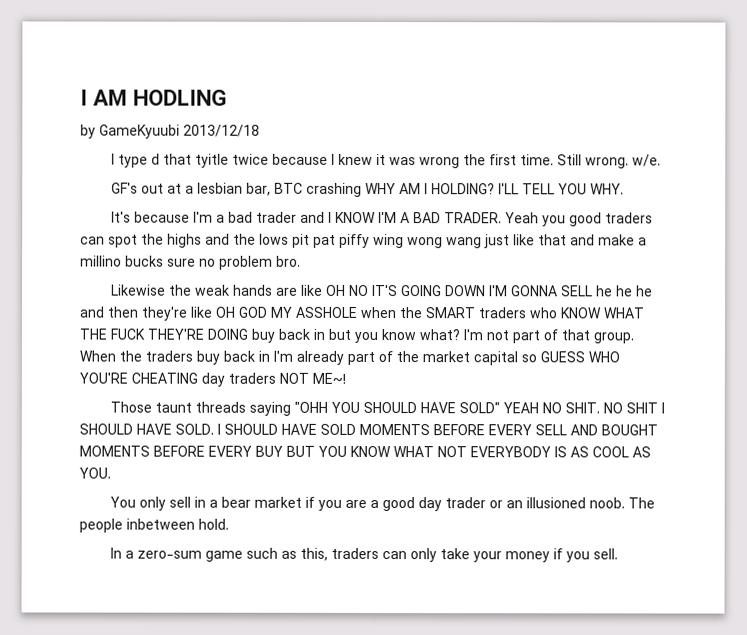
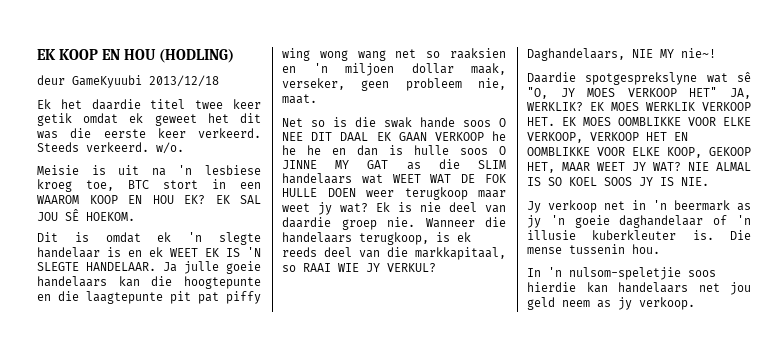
- I AM HODLING
- by GameKyuubi 2013/12/18
- I type d that tyitle twice because I knew it was wrong the first time. Still wrong. w/e.
- GF's out at a lesbian bar, BTC crashing WHY AM I HOLDING? I'LL TELL YOU WHY.
- It's because I'm a bad trader and I KNOW I'M A BAD TRADER. Yeah you good traders can spot the highs and the lows pit pat piffy wing wong wang just like that and make a millino bucks sure no problem bro.
- Likewise the weak hands are like OH NO IT'S GOING DOWN I'M GONNA SELL he he he and then they're like OH GOD MY ASSHOLE when the SMART traders who KNOW WHAT THE FUCK THEY'RE DOING buy back in but you know what? I'm not part of that group. When the traders buy back in I'm already part of the market capital so GUESS WHO YOU'RE CHEATING day traders NOT ME~!
- Those taunt threads saying "OHH YOU SHOULD HAVE SOLD" YEAH NO SHIT. NO SHIT I SHOULD HAVE SOLD. I SHOULD HAVE SOLD MOMENTS BEFORE EVERY SELL AND BOUGHT MOMENTS BEFORE EVERY BUY BUT YOU KNOW WHAT NOT EVERYBODY IS AS COOL AS YOU.
- You only sell in a bear market if you are a good day trader or an illusioned noob. The people inbetween hold.
- In a zero-sum game such as this, traders can only take your money if you sell.
+ EK KOOP EN HOU (HODLING)
+ deur GameKyuubi 2013/12/18
+ Ek het daardie titel twee keer getik omdat ek geweet het dit was die eerste keer verkeerd. Steeds verkeerd. w/o.
+ Meisie is uit na 'n lesbiese kroeg toe, BTC stort in een WAAROM KOOP EN HOU EK? EK SAL JOU SÊ HOEKOM.
+ Dit is omdat ek 'n slegte handelaar is en ek WEET EK IS 'N SLEGTE HANDELAAR. Ja julle goeie handelaars kan die hoogtepunte en die laagtepunte pit pat piffy wing wong wang net so raaksien en 'n miljoen dollar maak, verseker, geen probleem nie, maat.
+ Net so is die swak hande soos O NEE DIT DAAL EK GAAN VERKOOP he he he en dan is hulle soos O JINNE MY GAT as die SLIM handelaars wat WEET WAT DE FOK HULLE DOEN weer terugkoop maar weet jy wat? Ek is nie deel van daardie groep nie. Wanneer die handelaars terugkoop, is ek reeds deel van die markkapitaal, so RAAI WIE JY VERKUL? Daghandelaars, NIE MY nie~!
+ Daardie spotgesprekslyne wat sê "O, JY MOES VERKOOP HET" JA, WERKLIK? EK MOES WERKLIK VERKOOP HET. EK MOES OOMBLIKKE VOOR ELKE VERKOOP, VERKOOP HET EN OOMBLIKKE VOOR ELKE KOOP, GEKOOP HET, MAAR WEET JY WAT? NIE ALMAL IS SO KOEL SOOS JY IS NIE.
+ Jy verkoop net in 'n beermark as jy 'n goeie daghandelaar of 'n illusie kuberkleuter is. Die mense tussenin hou.
+ In 'n nulsom-speletjie soos hierdie kan handelaars net jou geld neem as jy verkoop.

